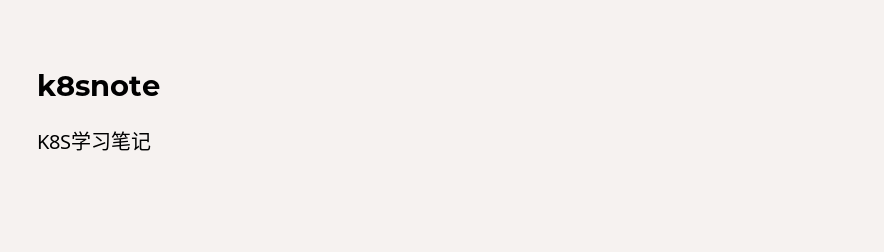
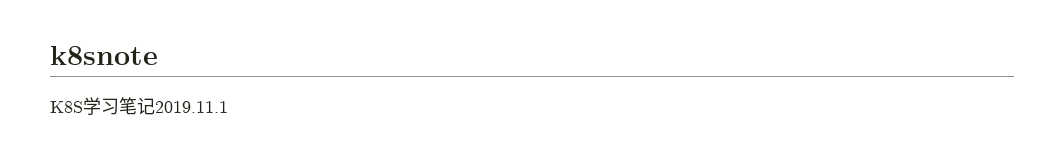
- K8S学习笔记
+ K8S学习笔记2019.11.1

